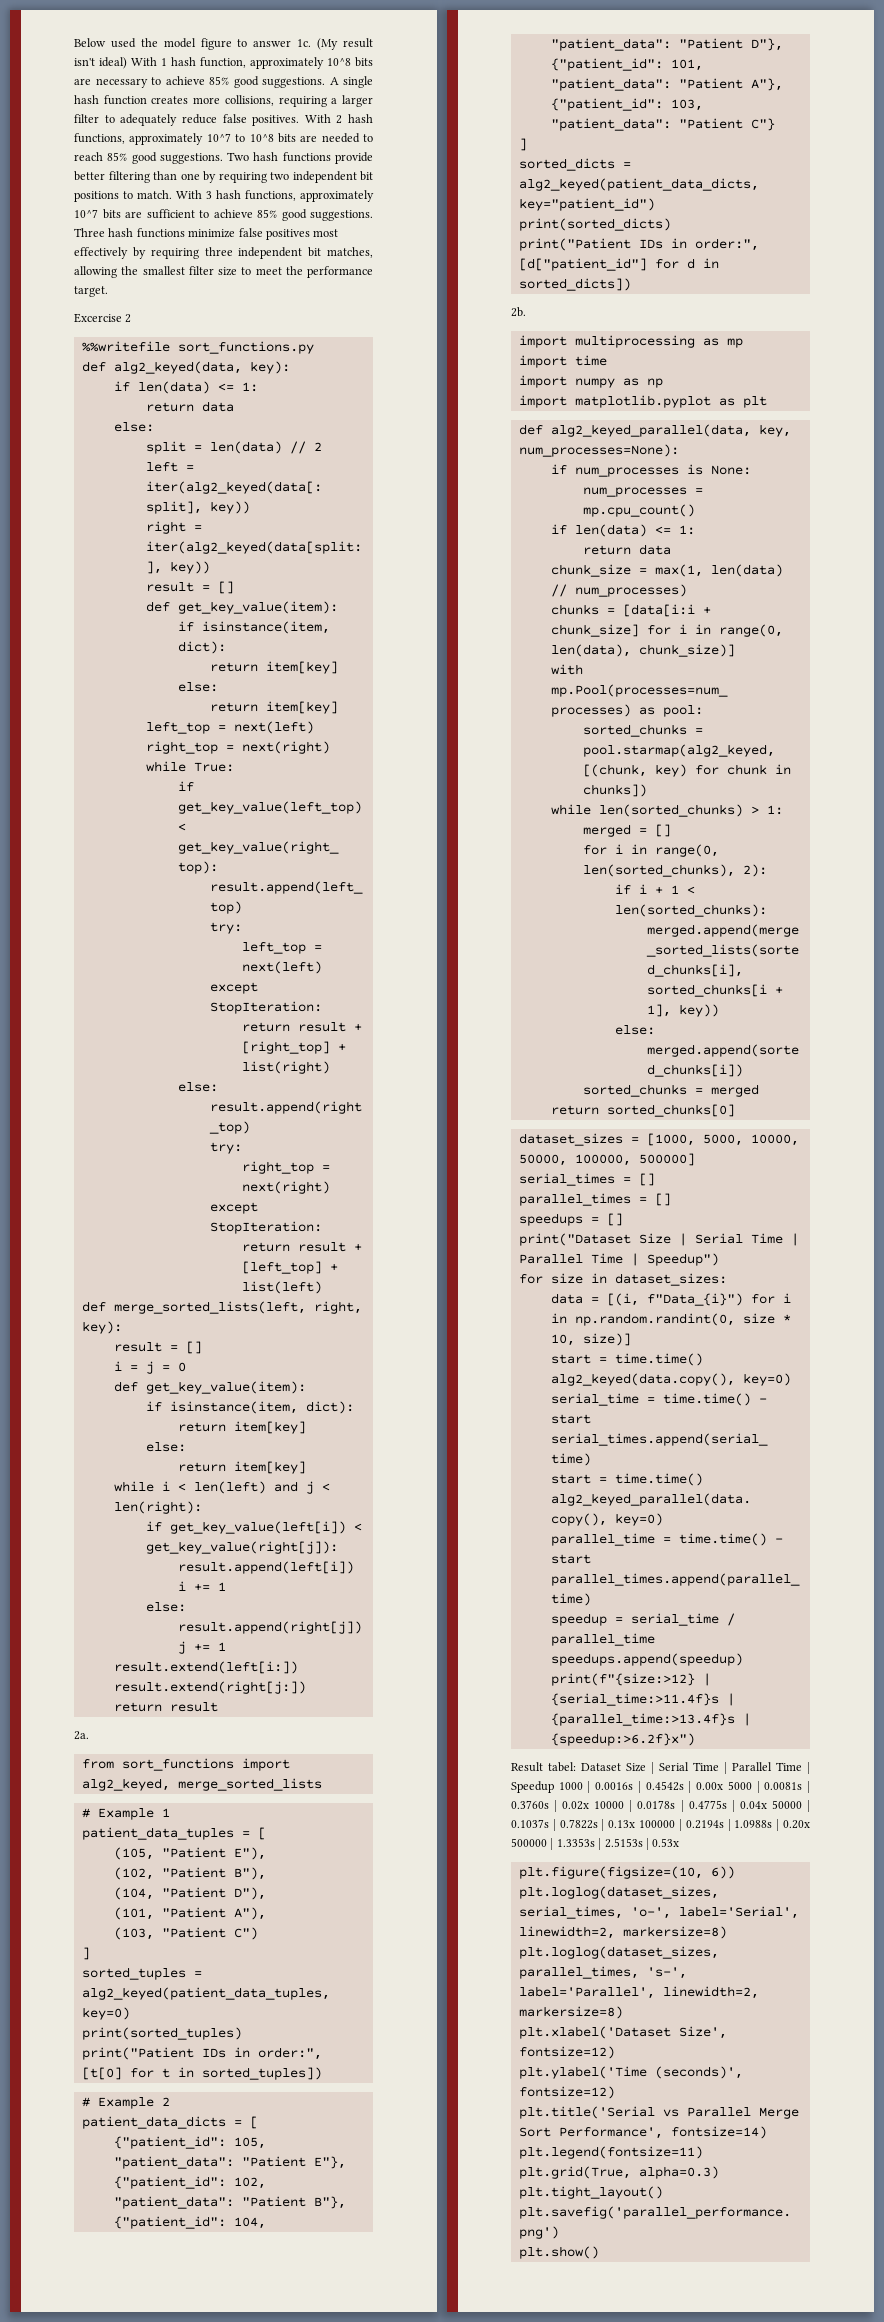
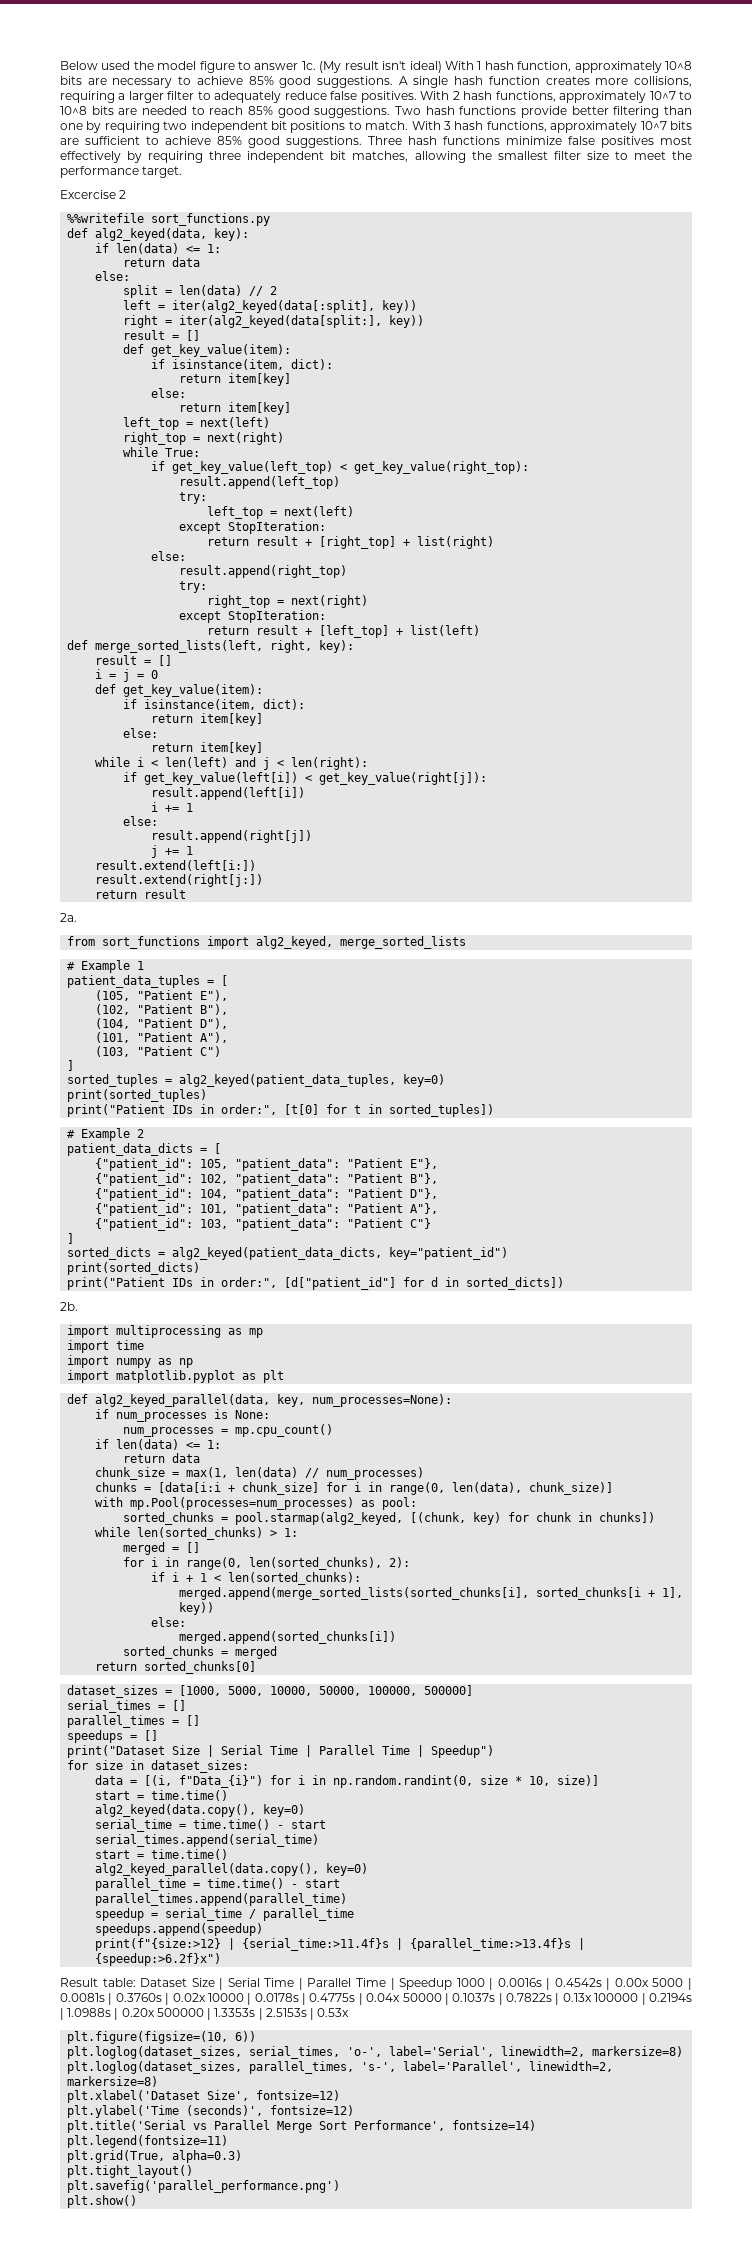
- Result tabel: Dataset Size | Serial Time | Parallel Time | Speedup 1000 | 0.0016s | 0.4542s | 0.00x 5000 | 0.0081s | 0.3760s | 0.02x 10000 | 0.0178s | 0.4775s | 0.04x 50000 | 0.1037s | 0.7822s | 0.13x 100000 | 0.2194s | 1.0988s | 0.20x 500000 | 1.3353s | 2.5153s | 0.53x
+ Result table: Dataset Size | Serial Time | Parallel Time | Speedup 1000 | 0.0016s | 0.4542s | 0.00x 5000 | 0.0081s | 0.3760s | 0.02x 10000 | 0.0178s | 0.4775s | 0.04x 50000 | 0.1037s | 0.7822s | 0.13x 100000 | 0.2194s | 1.0988s | 0.20x 500000 | 1.3353s | 2.5153s | 0.53x

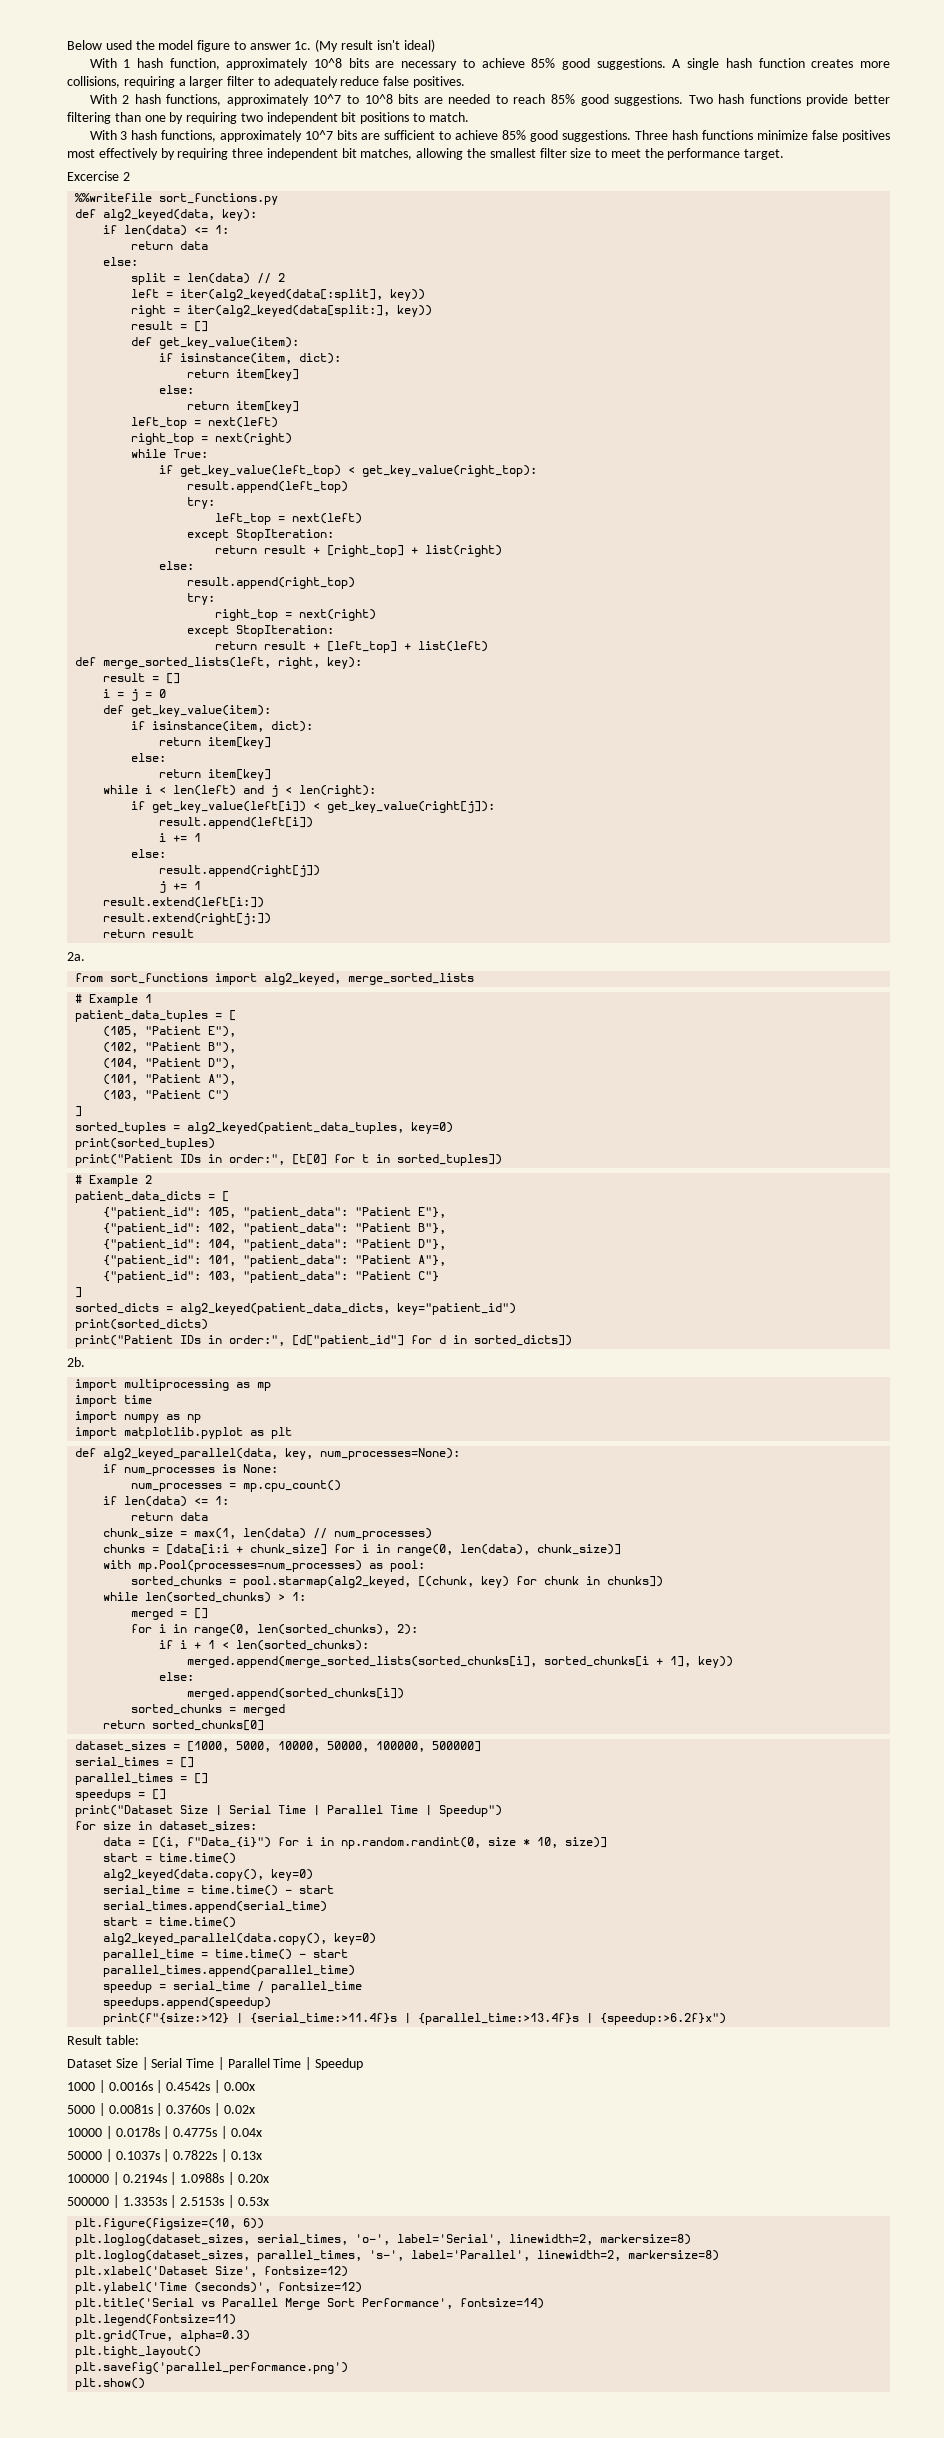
- (My result isn't ideal) With 1 hash function, approximately 10^8 bits are necessary to achieve 85% good suggestions.
+ (My result isn't ideal)
+ With 1 hash function, approximately 10^8 bits are necessary to achieve 85% good suggestions.
- A single hash function creates more collisions, requiring a larger filter to adequately reduce false positives. With 2 hash functions, approximately 10^7 to 10^8 bits are needed to reach 85% good suggestions.
+ A single hash function creates more collisions, requiring a larger filter to adequately reduce false positives.
+ With 2 hash functions, approximately 10^7 to 10^8 bits are needed to reach 85% good suggestions.
- Two hash functions provide better filtering than one by requiring two independent bit positions to match. With 3 hash functions, approximately 10^7 bits are sufficient to achieve 85% good suggestions.
+ Two hash functions provide better filtering than one by requiring two independent bit positions to match.
+ With 3 hash functions, approximately 10^7 bits are sufficient to achieve 85% good suggestions.
- Result table: Dataset Size | Serial Time | Parallel Time | Speedup 1000 | 0.0016s | 0.4542s | 0.00x 5000 | 0.0081s | 0.3760s | 0.02x 10000 | 0.0178s | 0.4775s | 0.04x 50000 | 0.1037s | 0.7822s | 0.13x 100000 | 0.2194s | 1.0988s | 0.20x 500000 | 1.3353s | 2.5153s | 0.53x
+ Result table:
+ Dataset Size | Serial Time | Parallel Time | Speedup
+ 1000 | 0.0016s | 0.4542s | 0.00x
+ 5000 | 0.0081s | 0.3760s | 0.02x
+ 10000 | 0.0178s | 0.4775s | 0.04x
+ 50000 | 0.1037s | 0.7822s | 0.13x
+ 100000 | 0.2194s | 1.0988s | 0.20x
+ 500000 | 1.3353s | 2.5153s | 0.53x

